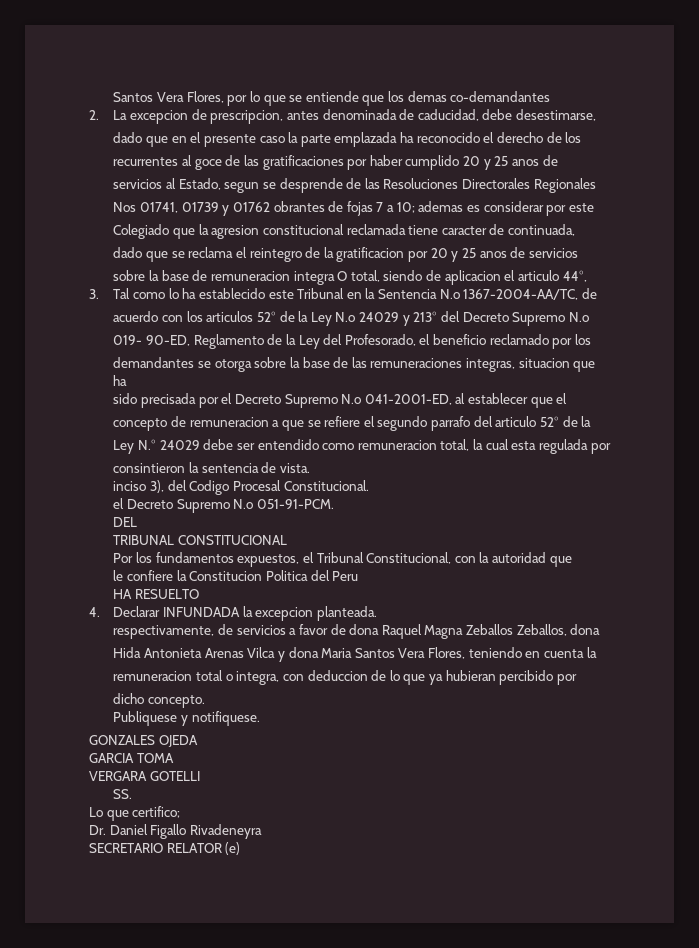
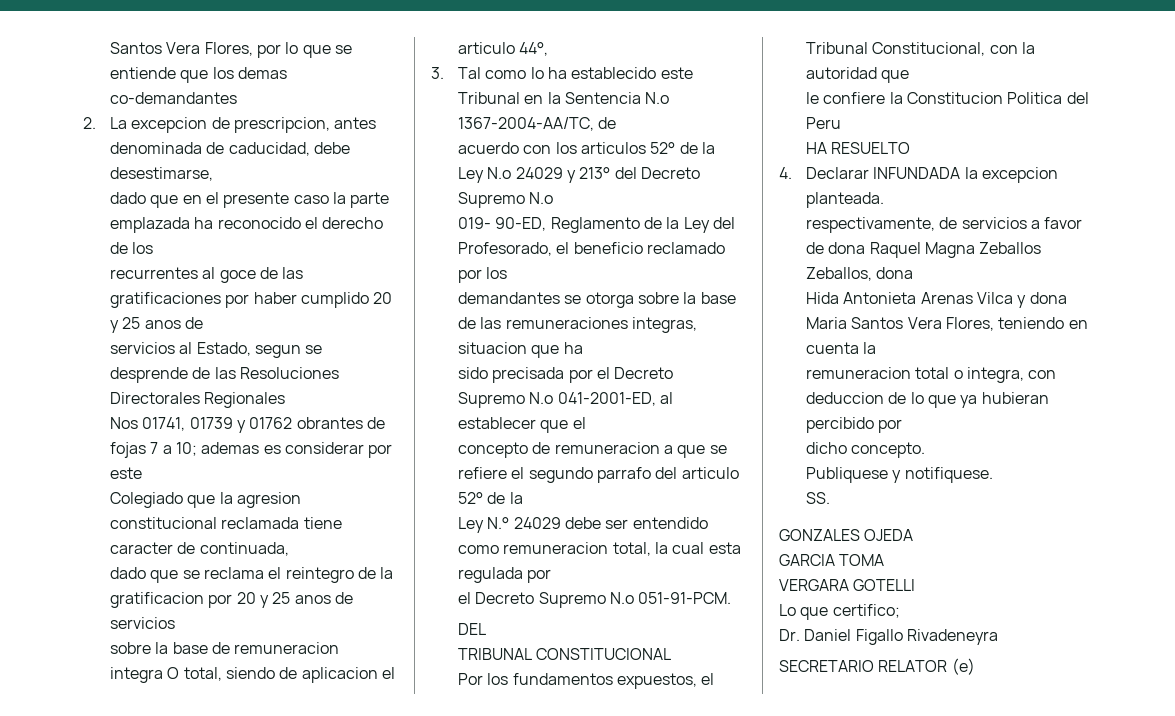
- consintieron la sentencia de vista.
- inciso 3), del Codigo Procesal Constitucional.
+ SS.
- SS.

